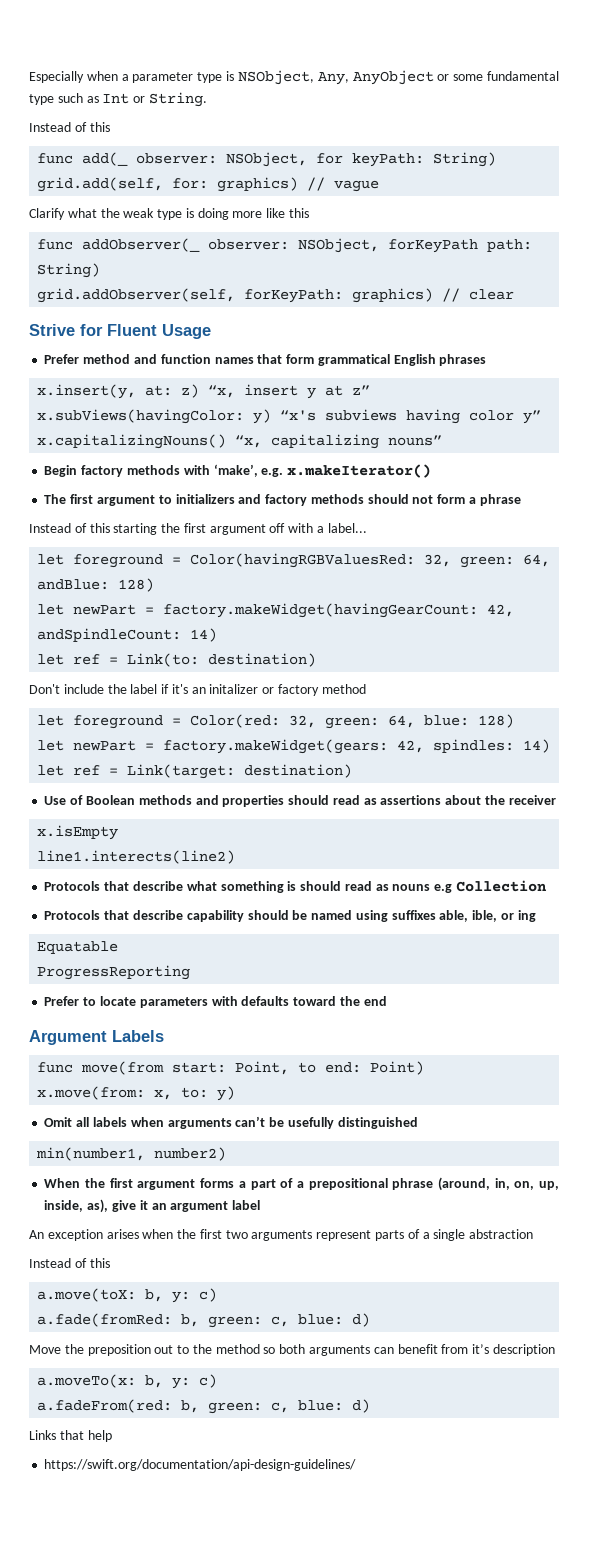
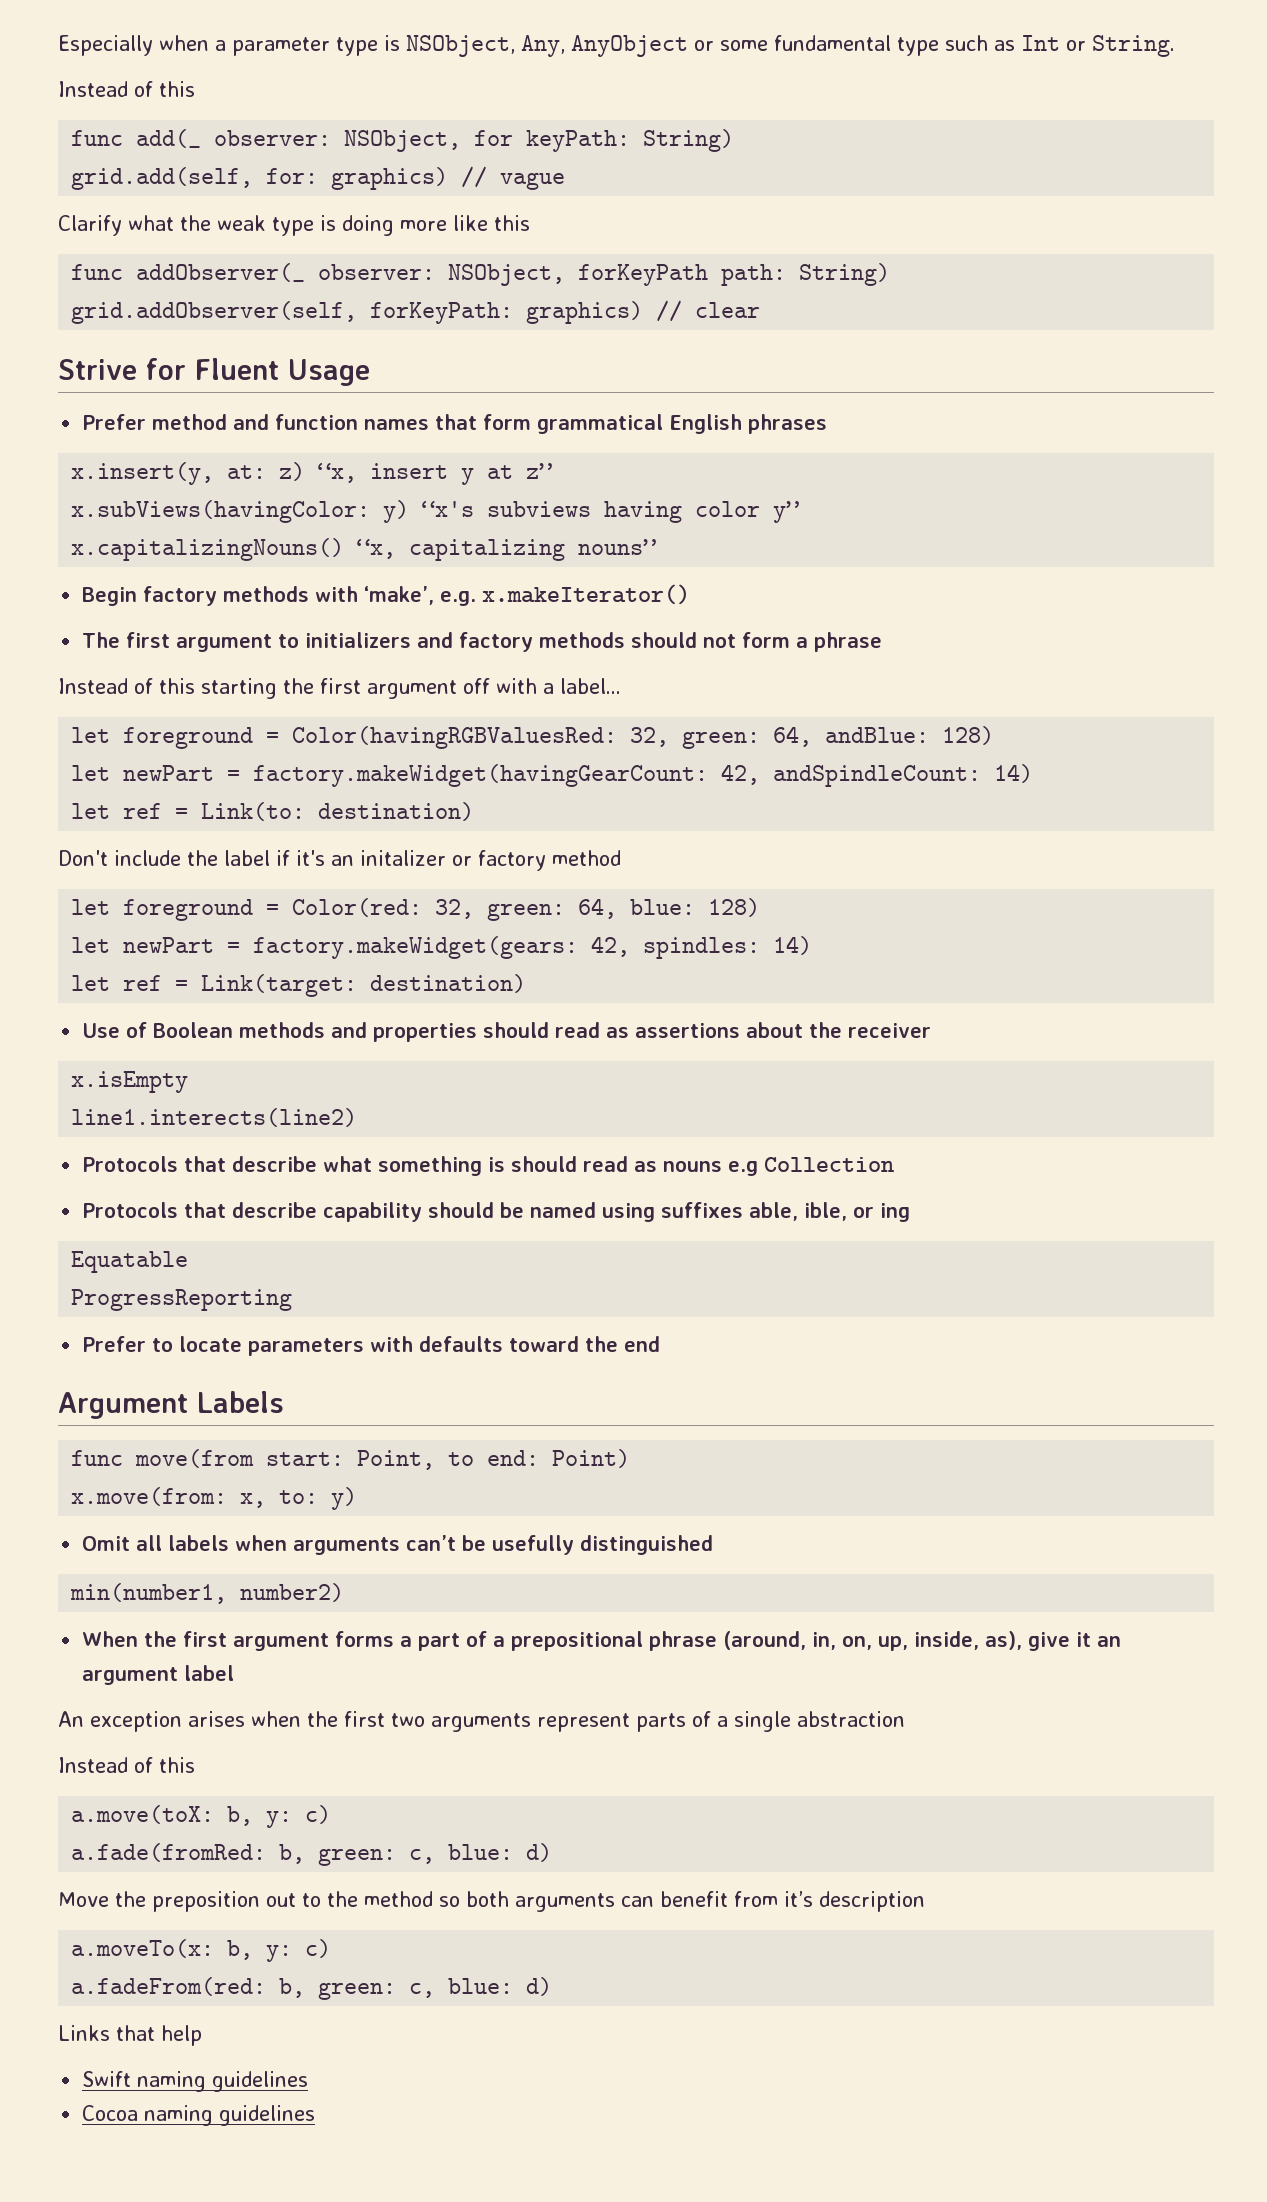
- https://swift.org/documentation/api-design-guidelines/
+ Swift naming guidelines
+ Cocoa naming guidelines

